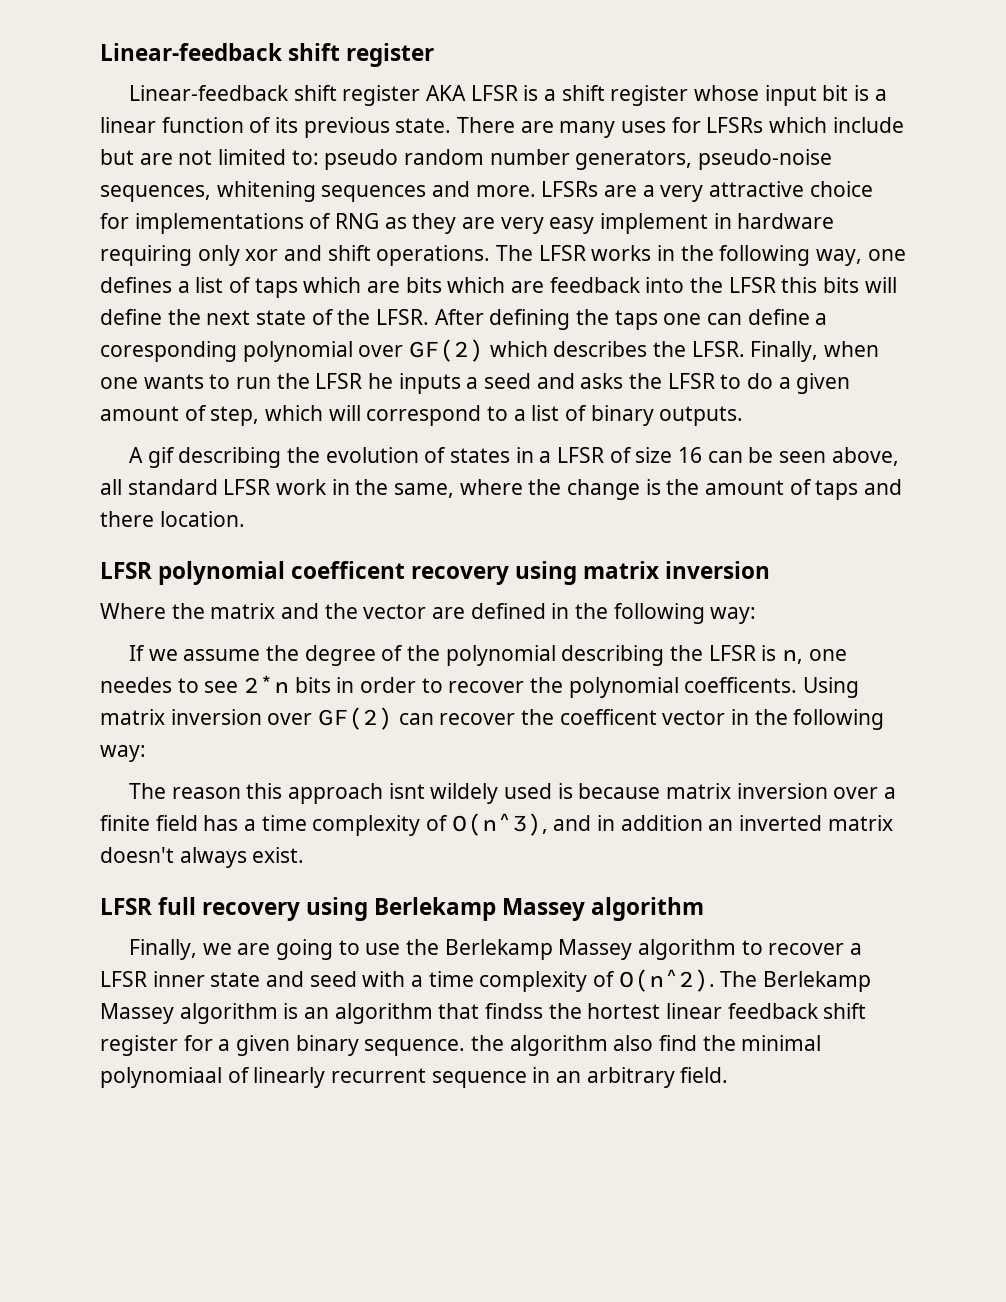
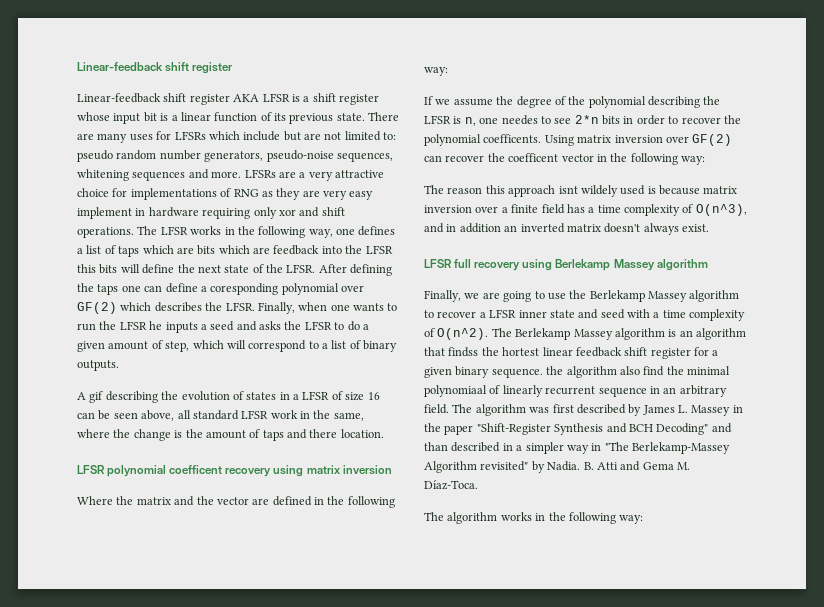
+ The algorithm was first described by James L. Massey in the paper "Shift-Register Synthesis and BCH Decoding" and than described in a simpler way in "The Berlekamp-Massey Algorithm revisited" by Nadia. B. Atti and Gema M. Díaz-Toca.
+ The algorithm works in the following way:

